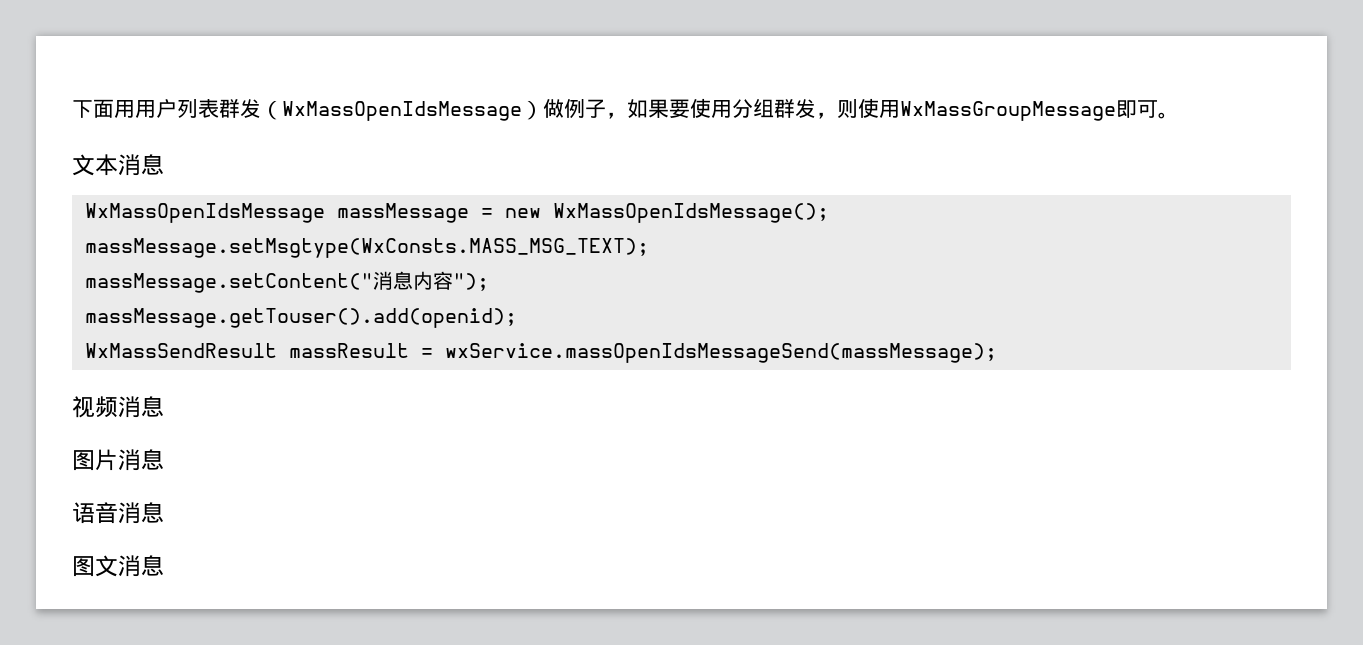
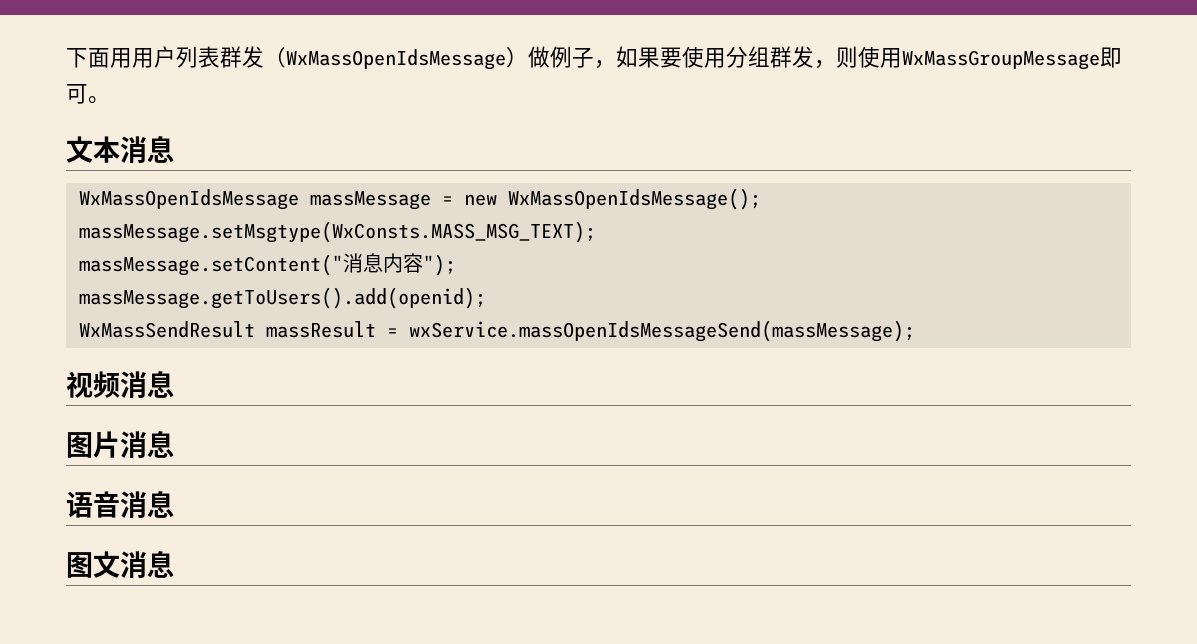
- massMessage.getTouser().add(openid);
+ massMessage.getToUsers().add(openid);

